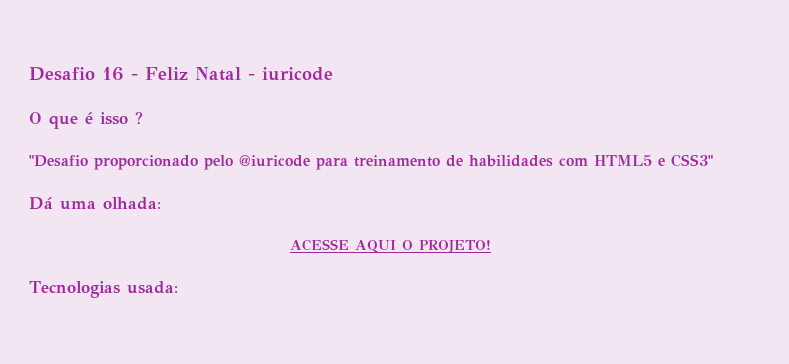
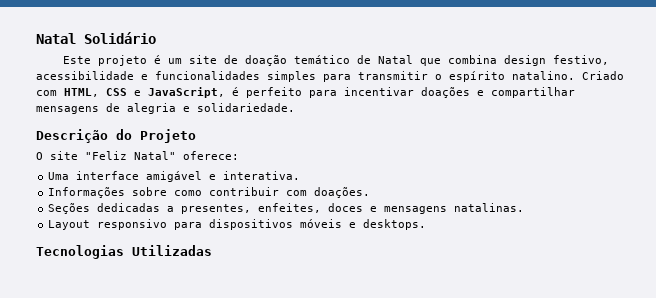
- Desafio 16 - Feliz Natal - iuricode
- O que é isso ?
- "Desafio proporcionado pelo @iuricode para treinamento de habilidades com HTML5 e CSS3"
- Dá uma olhada:
- ACESSE AQUI O PROJETO!
+ Natal Solidário
+ Este projeto é um site de doação temático de Natal que combina design festivo, acessibilidade e funcionalidades simples para transmitir o espírito natalino. Criado com HTML, CSS e JavaScript, é perfeito para incentivar doações e compartilhar mensagens de alegria e solidariedade.
+ Descrição do Projeto
+ O site "Feliz Natal" oferece:
+ Uma interface amigável e interativa.
+ Informações sobre como contribuir com doações.
+ Seções dedicadas a presentes, enfeites, doces e mensagens natalinas.
+ Layout responsivo para dispositivos móveis e desktops.
- Tecnologias usada:
+ Tecnologias Utilizadas

